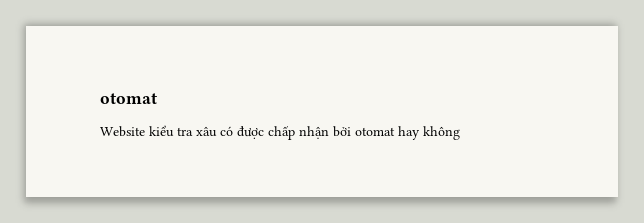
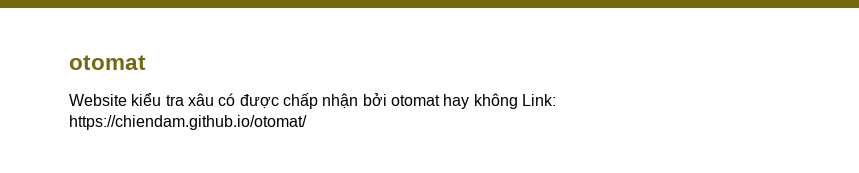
- Website kiểu tra xâu có được chấp nhận bởi otomat hay không
+ Website kiểu tra xâu có được chấp nhận bởi otomat hay không Link: https://chiendam.github.io/otomat/

